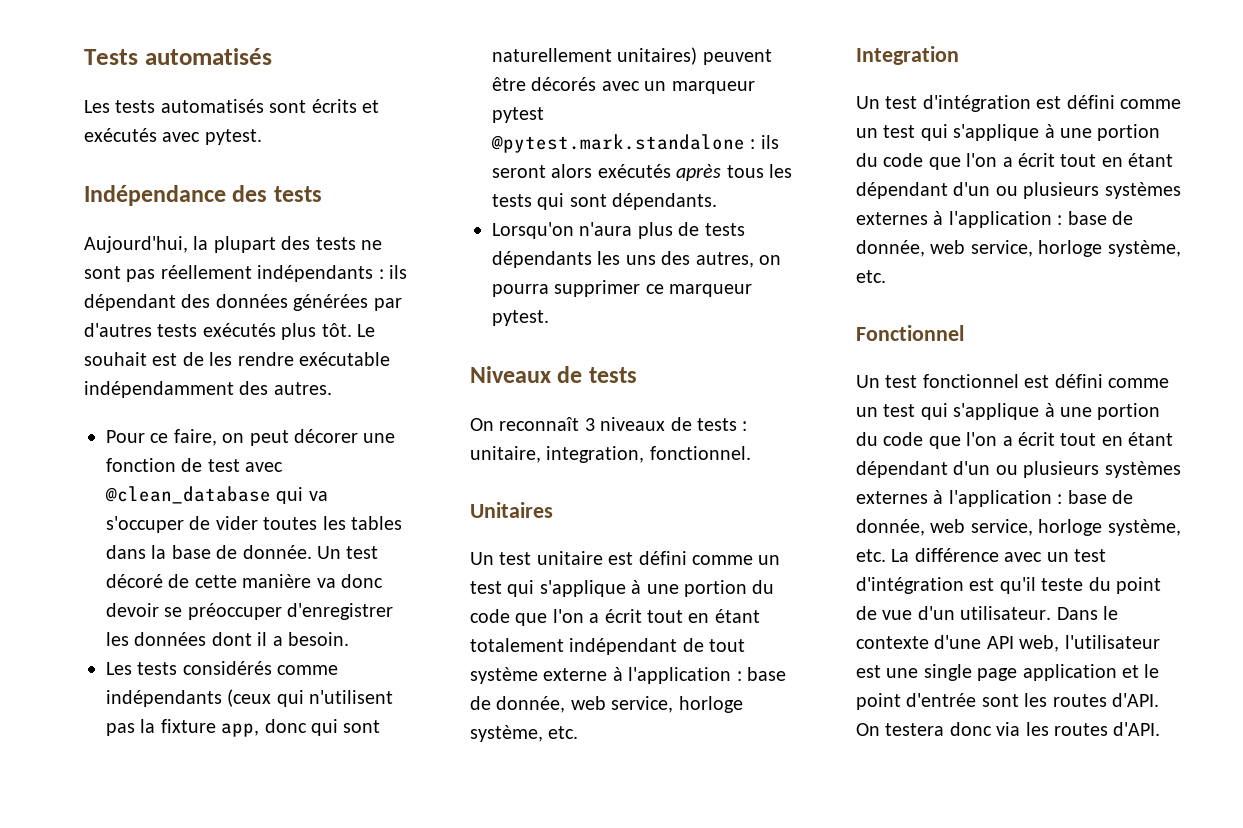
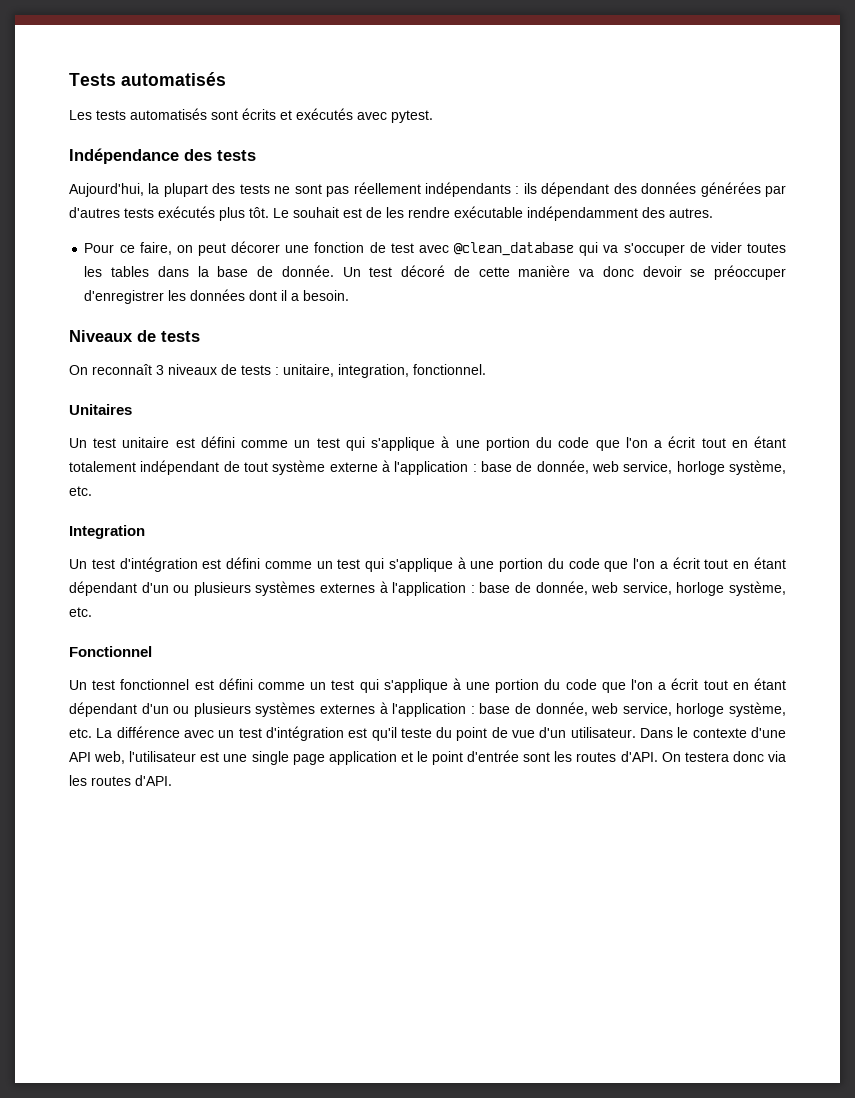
- Les tests considérés comme indépendants (ceux qui n'utilisent pas la fixture app, donc qui sont naturellement unitaires) peuvent être décorés avec un marqueur pytest @pytest.mark.standalone : ils seront alors exécutés après tous les tests qui sont dépendants.
- Lorsqu'on n'aura plus de tests dépendants les uns des autres, on pourra supprimer ce marqueur pytest.

